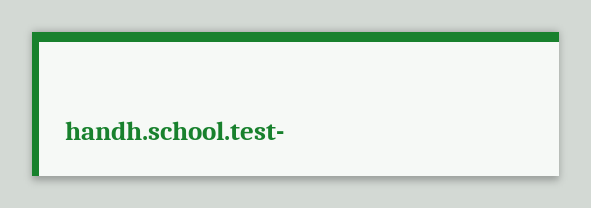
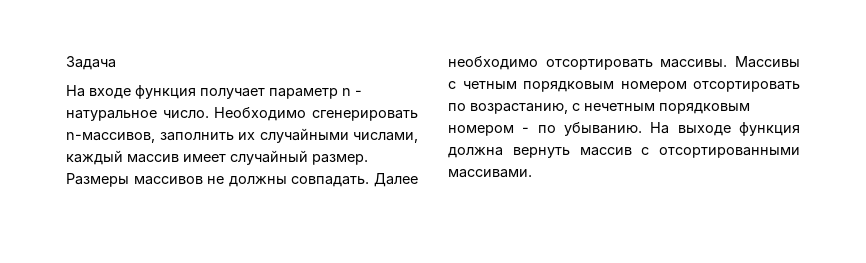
- handh.school.test-
+ Задача
+ На входе функция получает параметр n - натуральное число. Необходимо сгенерировать n-массивов, заполнить их случайными числами, каждый массив имеет случайный размер. Размеры массивов не должны совпадать. Далее необходимо отсортировать массивы. Массивы с четным порядковым номером отсортировать по возрастанию, с нечетным порядковым номером - по убыванию. На выходе функция должна вернуть массив с отсортированными массивами.

